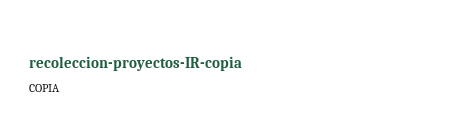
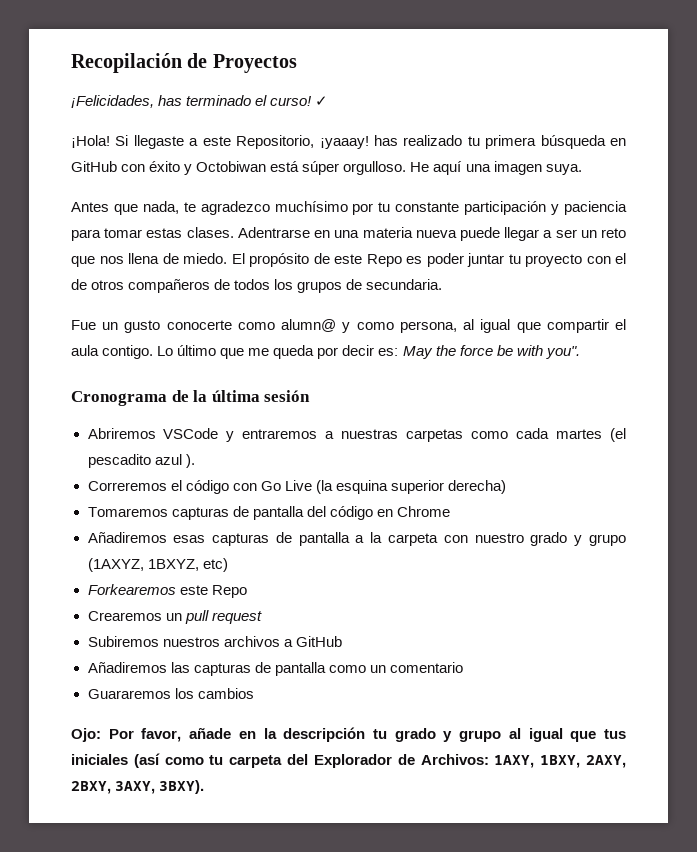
- recoleccion-proyectos-IR-copia
- COPIA
+ Recopilación de Proyectos
+ ¡Felicidades, has terminado el curso! ✓
+ ¡Hola! Si llegaste a este Repositorio, ¡yaaay! has realizado tu primera búsqueda en GitHub con éxito y Octobiwan está súper orgulloso. He aquí una imagen suya.
+ Antes que nada, te agradezco muchísimo por tu constante participación y paciencia para tomar estas clases. Adentrarse en una materia nueva puede llegar a ser un reto que nos llena de miedo. El propósito de este Repo es poder juntar tu proyecto con el de otros compañeros de todos los grupos de secundaria.
+ Fue un gusto conocerte como alumn@ y como persona, al igual que compartir el aula contigo. Lo último que me queda por decir es: May the force be with you".
+ Cronograma de la última sesión
+ Abriremos VSCode y entraremos a nuestras carpetas como cada martes (el pescadito azul ).
+ Correremos el código con Go Live (la esquina superior derecha)
+ Tomaremos capturas de pantalla del código en Chrome
+ Añadiremos esas capturas de pantalla a la carpeta con nuestro grado y grupo (1AXYZ, 1BXYZ, etc)
+ Forkearemos este Repo
+ Crearemos un pull request
+ Subiremos nuestros archivos a GitHub
+ Añadiremos las capturas de pantalla como un comentario
+ Guararemos los cambios
+ Ojo: Por favor, añade en la descripción tu grado y grupo al igual que tus iniciales (así como tu carpeta del Explorador de Archivos: 1AXY, 1BXY, 2AXY, 2BXY, 3AXY, 3BXY).

